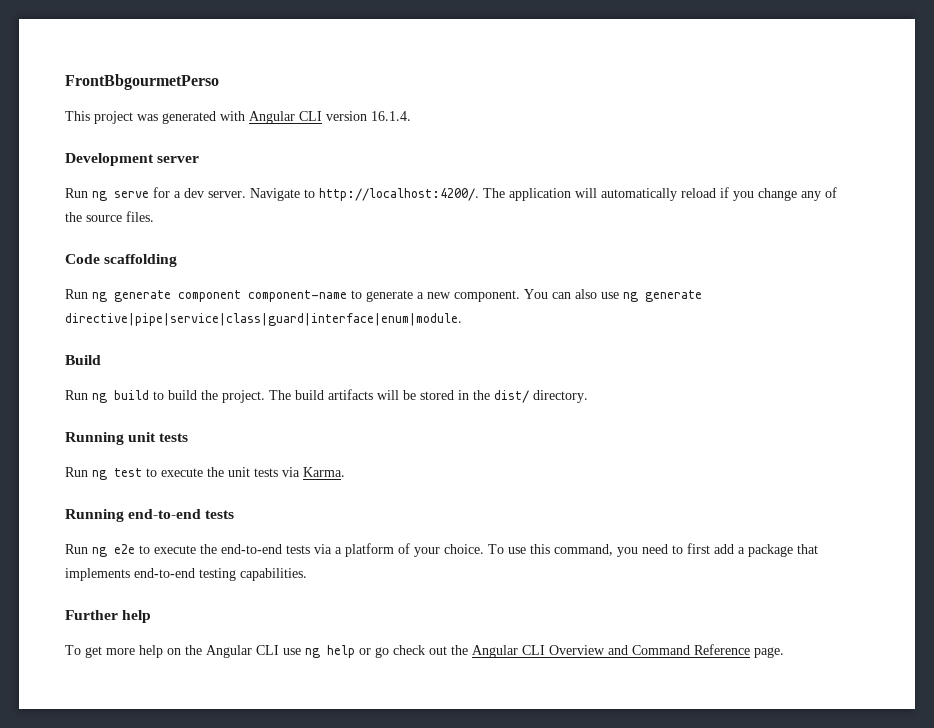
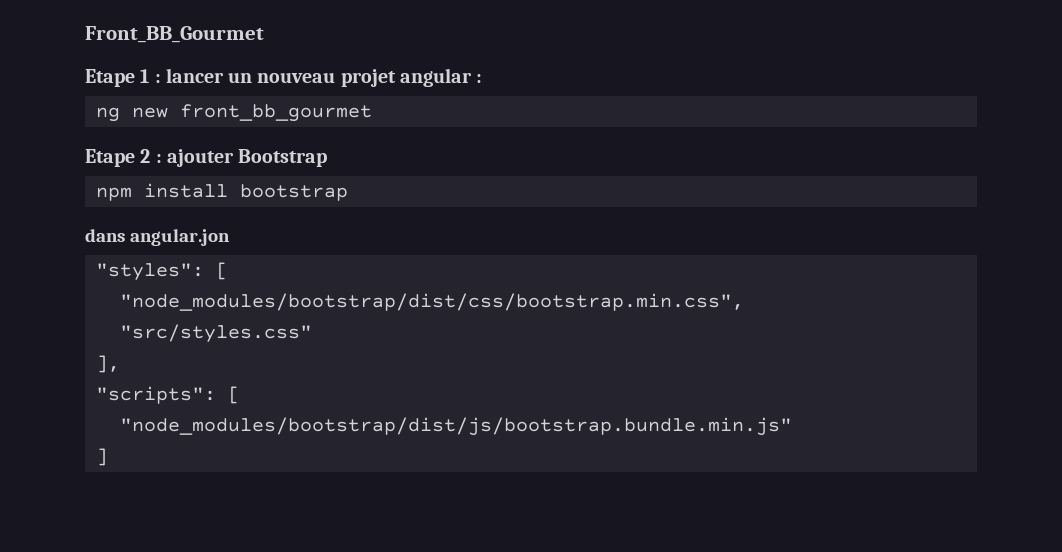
- FrontBbgourmetPerso
- This project was generated with Angular CLI version 16.1.4.
- Development server
- Run ng serve for a dev server. Navigate to http://localhost:4200/. The application will automatically reload if you change any of the source files.
- Code scaffolding
- Run ng generate component component-name to generate a new component. You can also use ng generate directive|pipe|service|class|guard|interface|enum|module.
- Build
- Run ng build to build the project. The build artifacts will be stored in the dist/ directory.
- Running unit tests
- Run ng test to execute the unit tests via Karma.
- Running end-to-end tests
- Run ng e2e to execute the end-to-end tests via a platform of your choice. To use this command, you need to first add a package that implements end-to-end testing capabilities.
- Further help
- To get more help on the Angular CLI use ng help or go check out the Angular CLI Overview and Command Reference page.
+ Front_BB_Gourmet
+ Etape 1 : lancer un nouveau projet angular :
+ ng new front_bb_gourmet
+ Etape 2 : ajouter Bootstrap
+ npm install bootstrap
+ dans angular.jon
+ "styles": [
+ "node_modules/bootstrap/dist/css/bootstrap.min.css",
+ "src/styles.css"
+ ],
+ "scripts": [
+ "node_modules/bootstrap/dist/js/bootstrap.bundle.min.js"
+ ]

